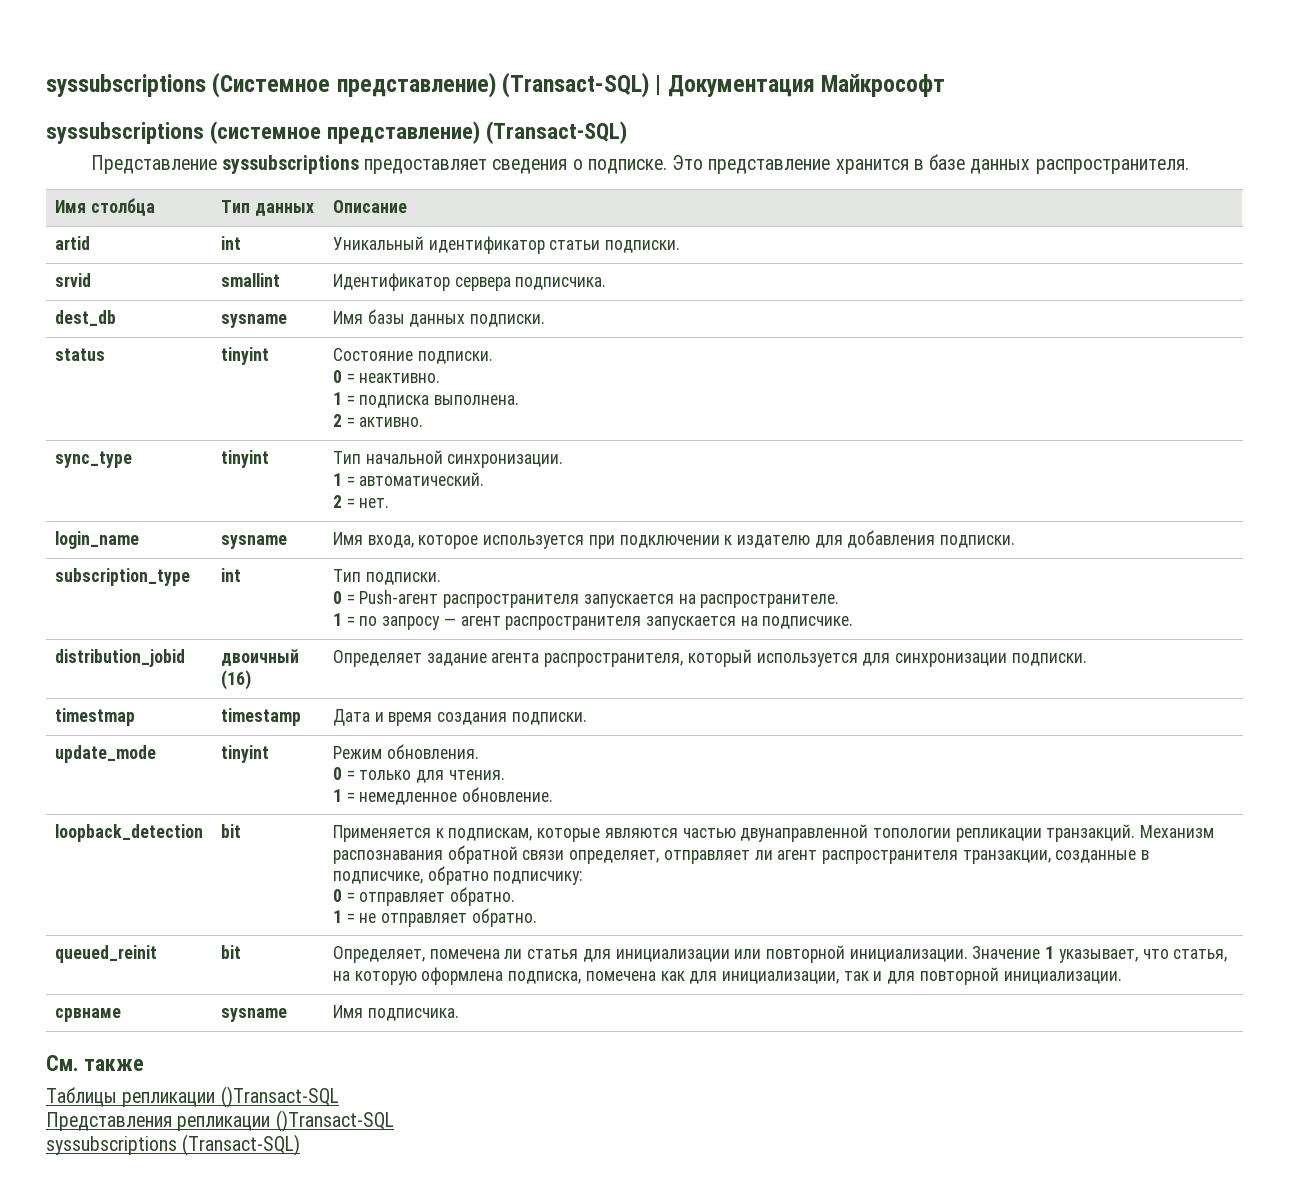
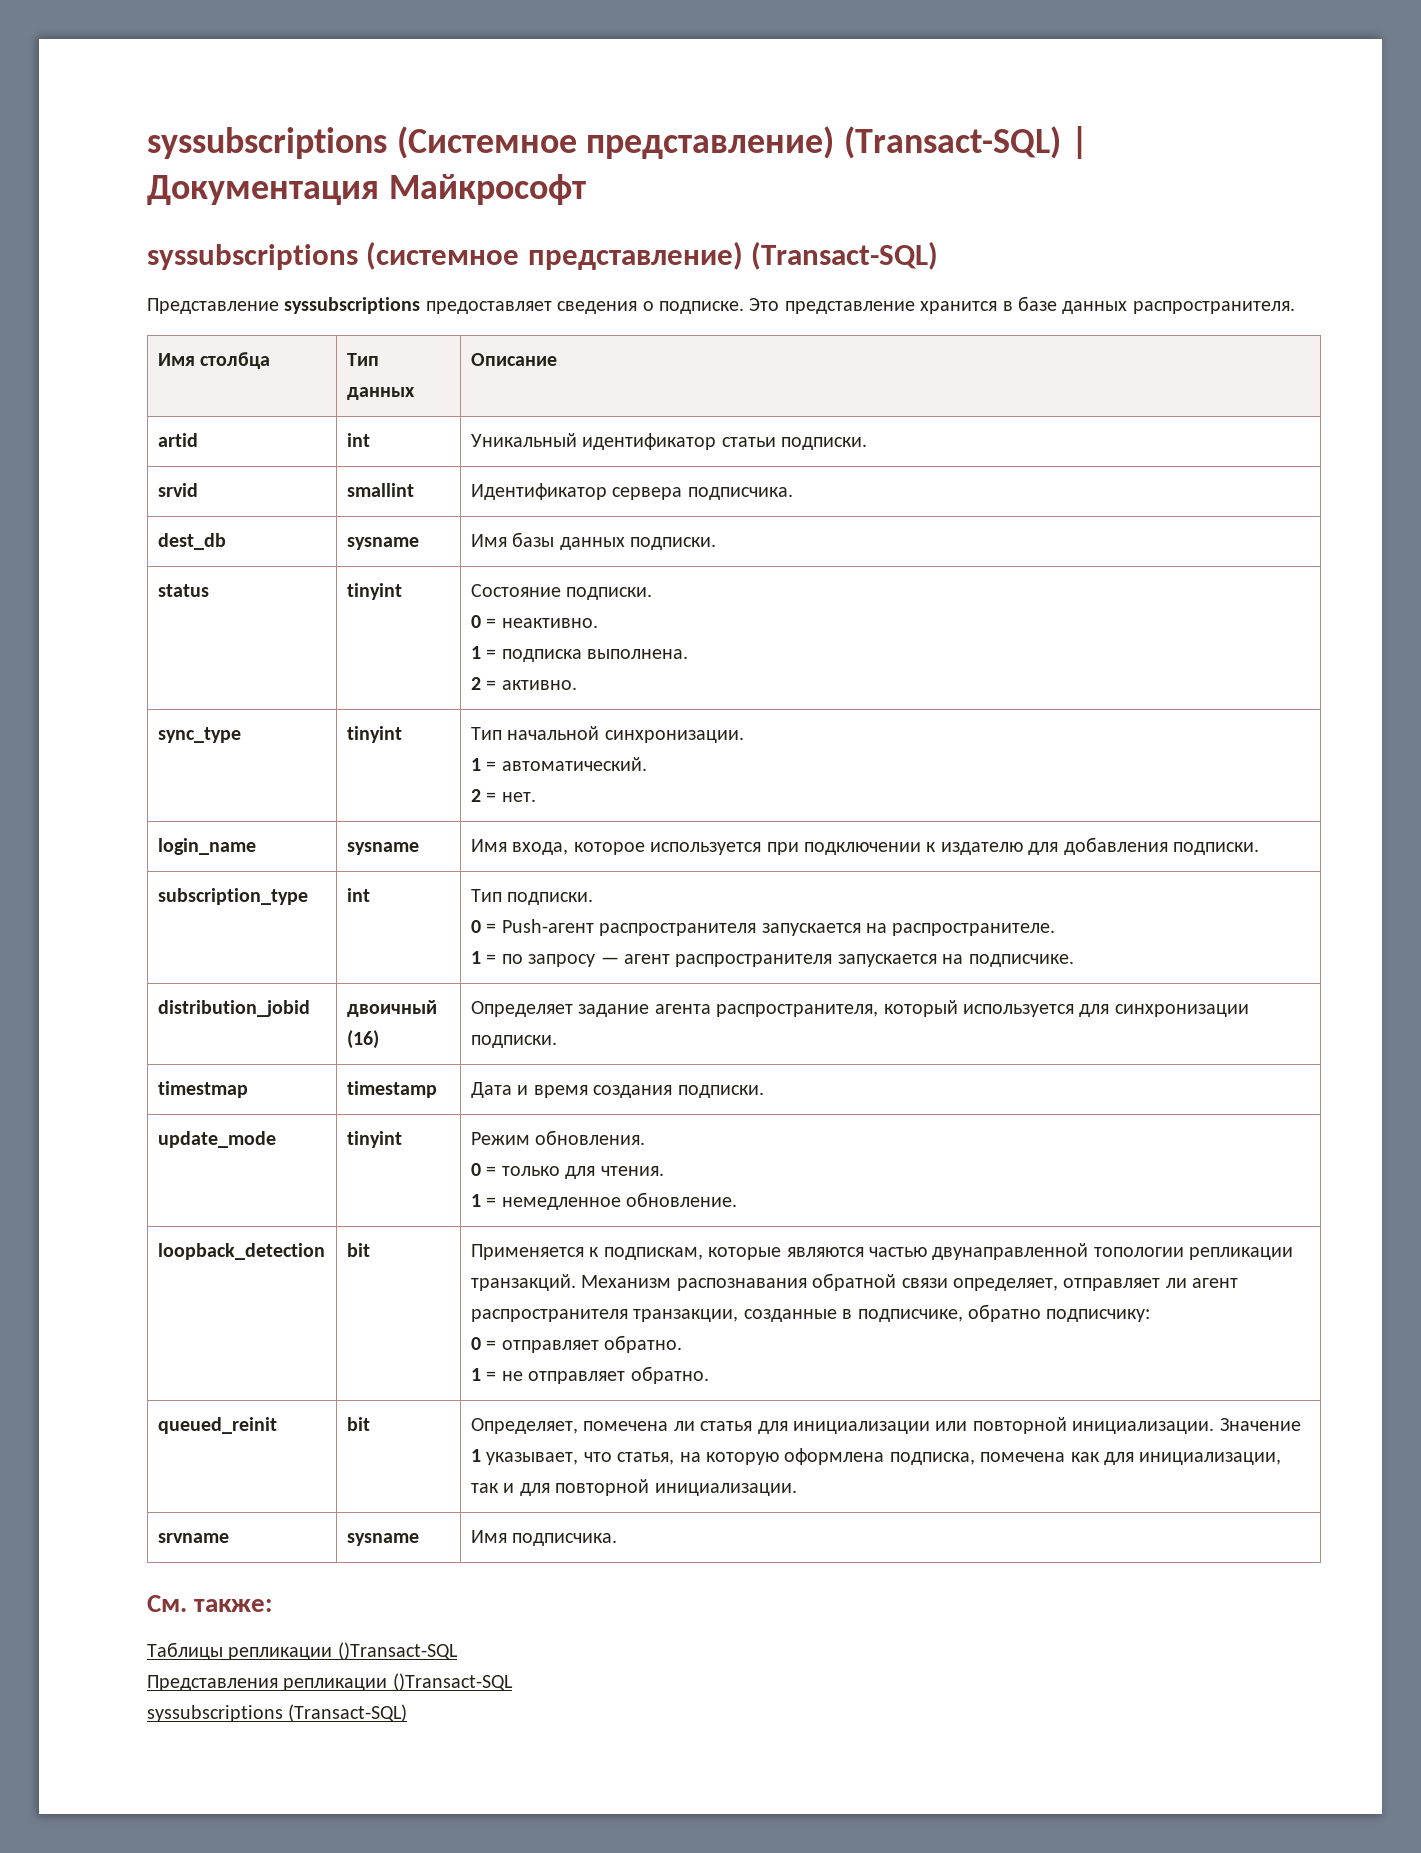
- срвнаме | sysname | Имя подписчика.
+ srvname | sysname | Имя подписчика.
- См. также
+ См. также:

